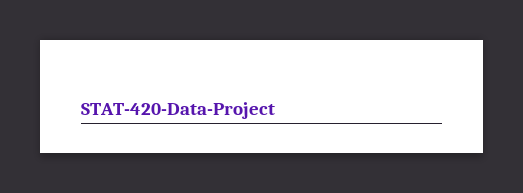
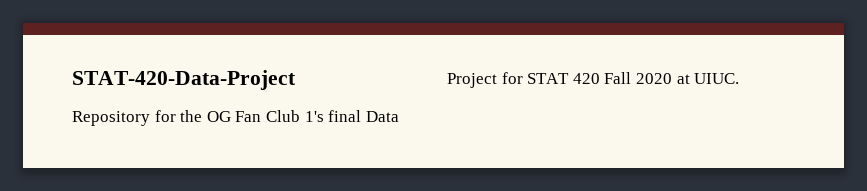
+ Repository for the OG Fan Club 1's final Data Project for STAT 420 Fall 2020 at UIUC.

